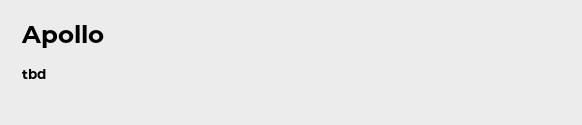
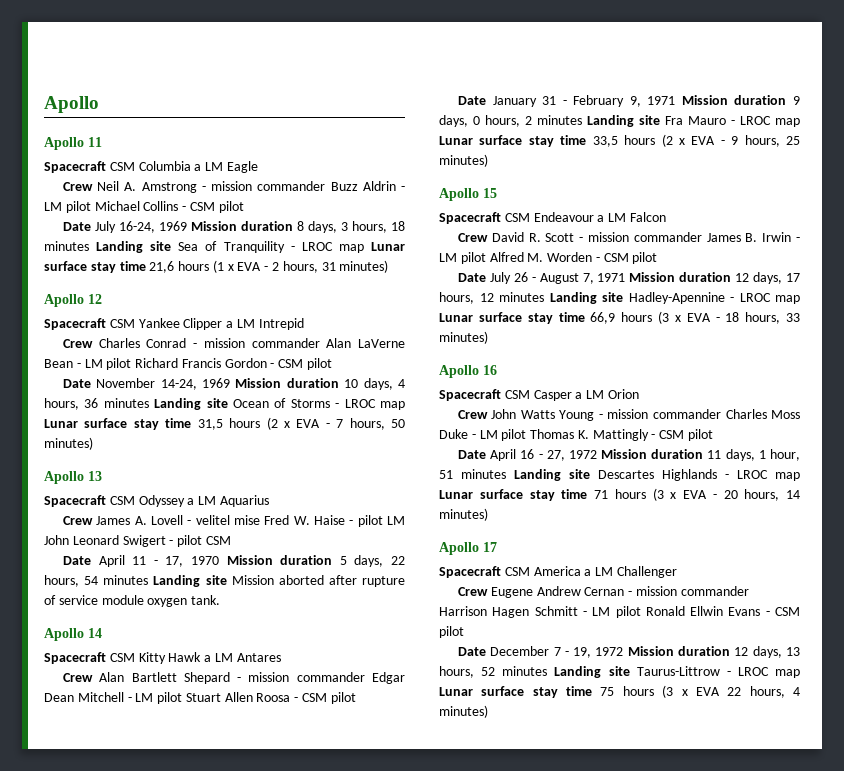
- tbd
+ Apollo 11
+ Spacecraft CSM Columbia a LM Eagle
+ Crew Neil A. Amstrong - mission commander Buzz Aldrin - LM pilot Michael Collins - CSM pilot
+ Date July 16-24, 1969 Mission duration 8 days, 3 hours, 18 minutes Landing site Sea of Tranquility - LROC map Lunar surface stay time 21,6 hours (1 x EVA - 2 hours, 31 minutes)
+ Apollo 12
+ Spacecraft CSM Yankee Clipper a LM Intrepid
+ Crew Charles Conrad - mission commander Alan LaVerne Bean - LM pilot Richard Francis Gordon - CSM pilot
+ Date November 14-24, 1969 Mission duration 10 days, 4 hours, 36 minutes Landing site Ocean of Storms - LROC map Lunar surface stay time 31,5 hours (2 x EVA - 7 hours, 50 minutes)
+ Apollo 13
+ Spacecraft CSM Odyssey a LM Aquarius
+ Crew James A. Lovell - velitel mise Fred W. Haise - pilot LM John Leonard Swigert - pilot CSM
+ Date April 11 - 17, 1970 Mission duration 5 days, 22 hours, 54 minutes Landing site Mission aborted after rupture of service module oxygen tank.
+ Apollo 14
+ Spacecraft CSM Kitty Hawk a LM Antares
+ Crew Alan Bartlett Shepard - mission commander Edgar Dean Mitchell - LM pilot Stuart Allen Roosa - CSM pilot
+ Date January 31 - February 9, 1971 Mission duration 9 days, 0 hours, 2 minutes Landing site Fra Mauro - LROC map Lunar surface stay time 33,5 hours (2 x EVA - 9 hours, 25 minutes)
+ Apollo 15
+ Spacecraft CSM Endeavour a LM Falcon
+ Crew David R. Scott - mission commander James B. Irwin - LM pilot Alfred M. Worden - CSM pilot
+ Date July 26 - August 7, 1971 Mission duration 12 days, 17 hours, 12 minutes Landing site Hadley-Apennine - LROC map Lunar surface stay time 66,9 hours (3 x EVA - 18 hours, 33 minutes)
+ Apollo 16
+ Spacecraft CSM Casper a LM Orion
+ Crew John Watts Young - mission commander Charles Moss Duke - LM pilot Thomas K. Mattingly - CSM pilot
+ Date April 16 - 27, 1972 Mission duration 11 days, 1 hour, 51 minutes Landing site Descartes Highlands - LROC map Lunar surface stay time 71 hours (3 x EVA - 20 hours, 14 minutes)
+ Apollo 17
+ Spacecraft CSM America a LM Challenger
+ Crew Eugene Andrew Cernan - mission commander Harrison Hagen Schmitt - LM pilot Ronald Ellwin Evans - CSM pilot
+ Date December 7 - 19, 1972 Mission duration 12 days, 13 hours, 52 minutes Landing site Taurus-Littrow - LROC map Lunar surface stay time 75 hours (3 x EVA 22 hours, 4 minutes)

